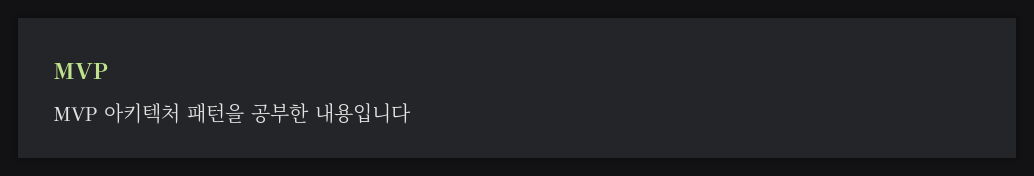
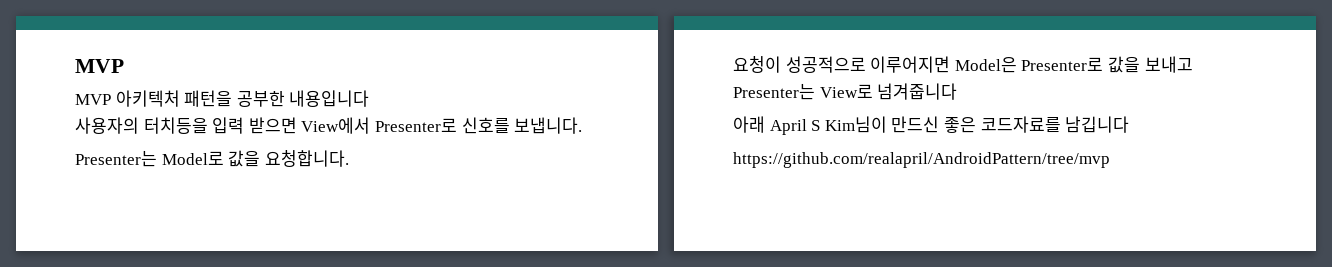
+ 사용자의 터치등을 입력 받으면 View에서 Presenter로 신호를 보냅니다.
+ Presenter는 Model로 값을 요청합니다.
+ 요청이 성공적으로 이루어지면 Model은 Presenter로 값을 보내고 Presenter는 View로 넘겨줍니다
+ 아래 April S Kim님이 만드신 좋은 코드자료를 남깁니다
+ https://github.com/realapril/AndroidPattern/tree/mvp

